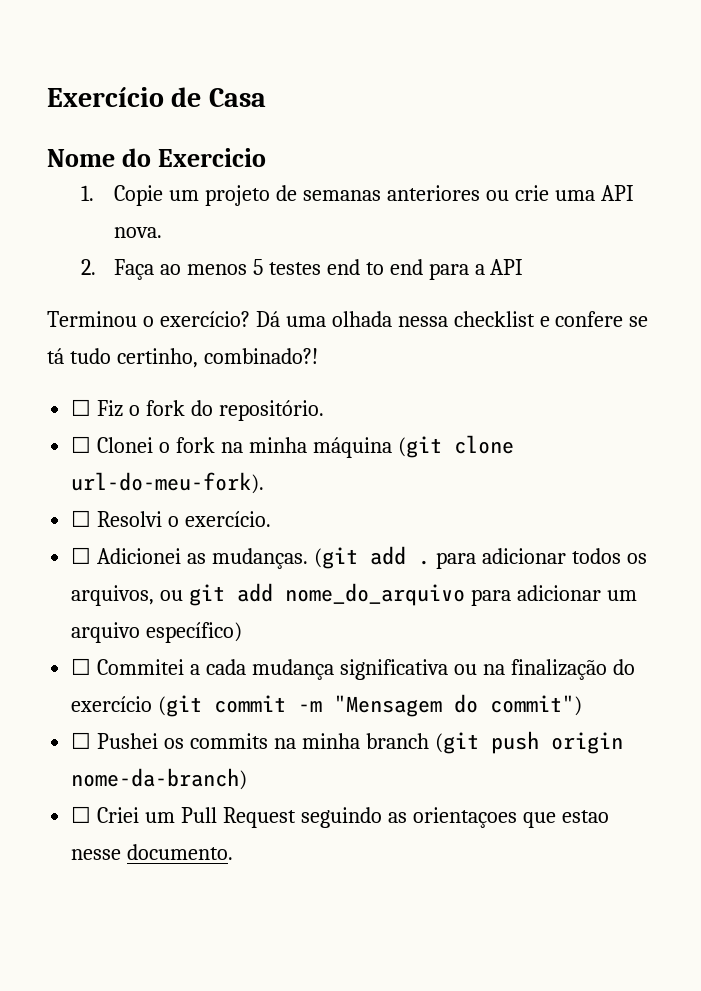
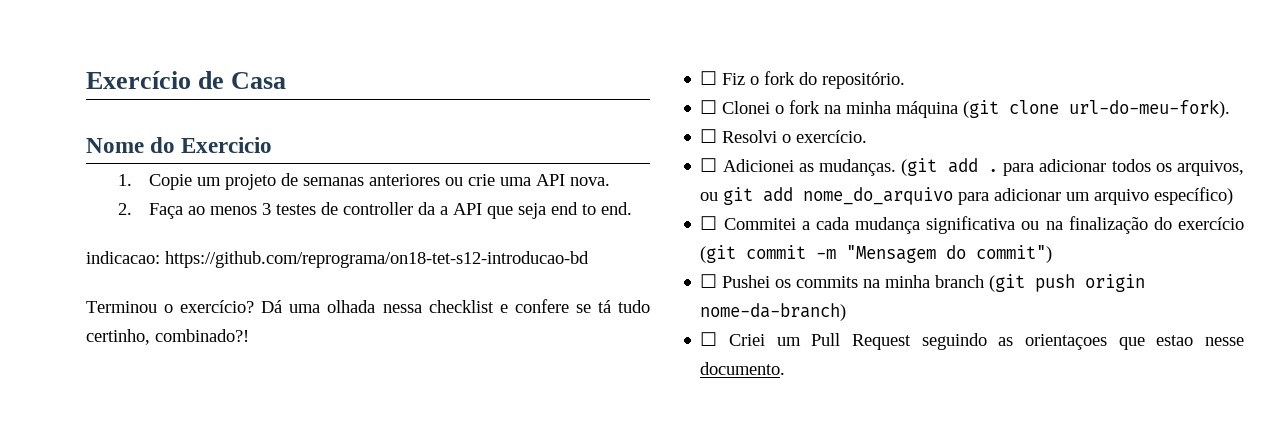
- 2. Faça ao menos 5 testes end to end para a API
+ 2. Faça ao menos 3 testes de controller da a API que seja end to end.
+ indicacao: https://github.com/reprograma/on18-tet-s12-introducao-bd

